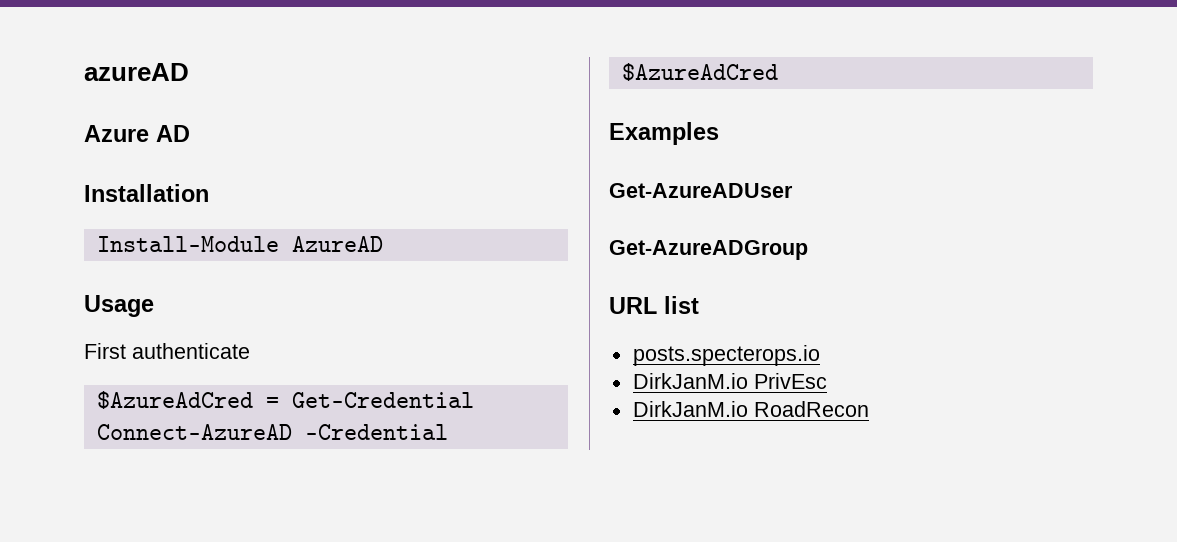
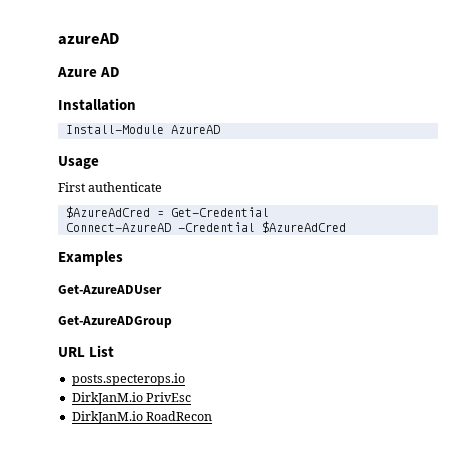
- URL list
+ URL List

